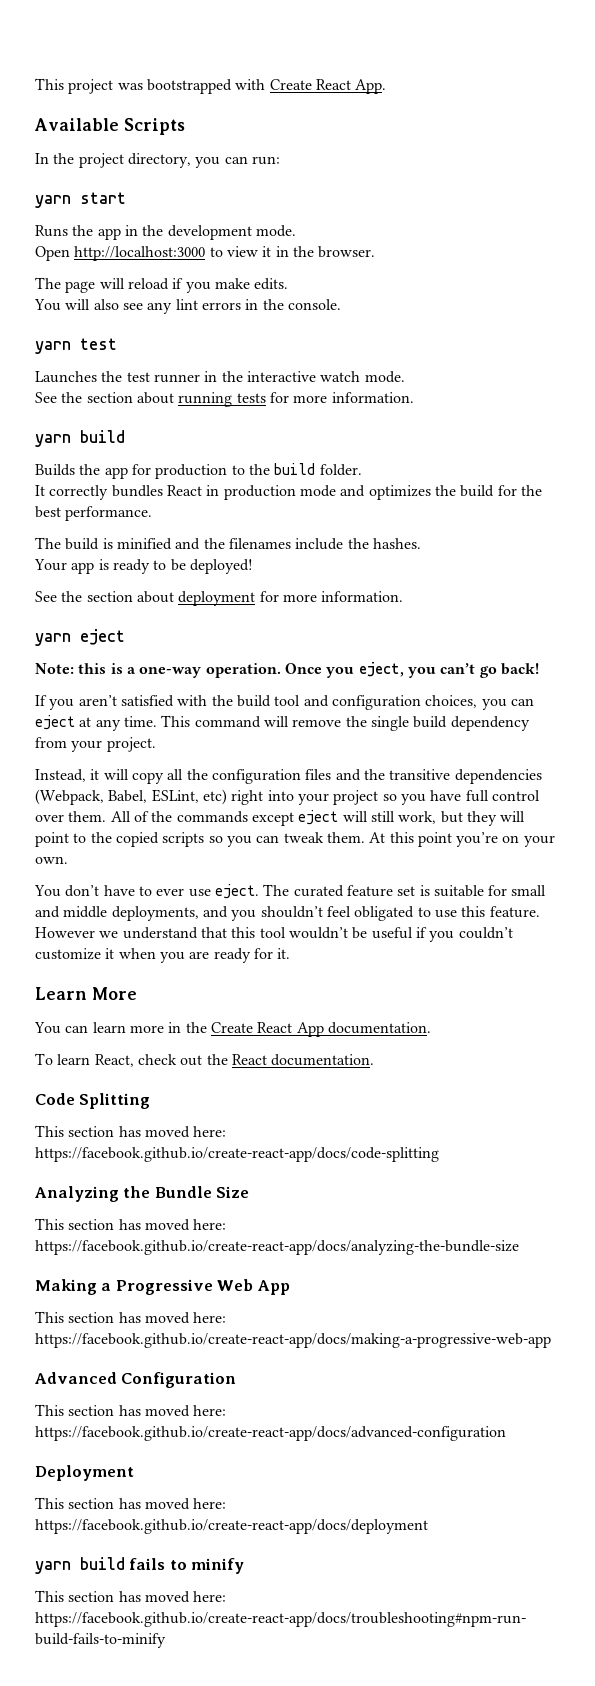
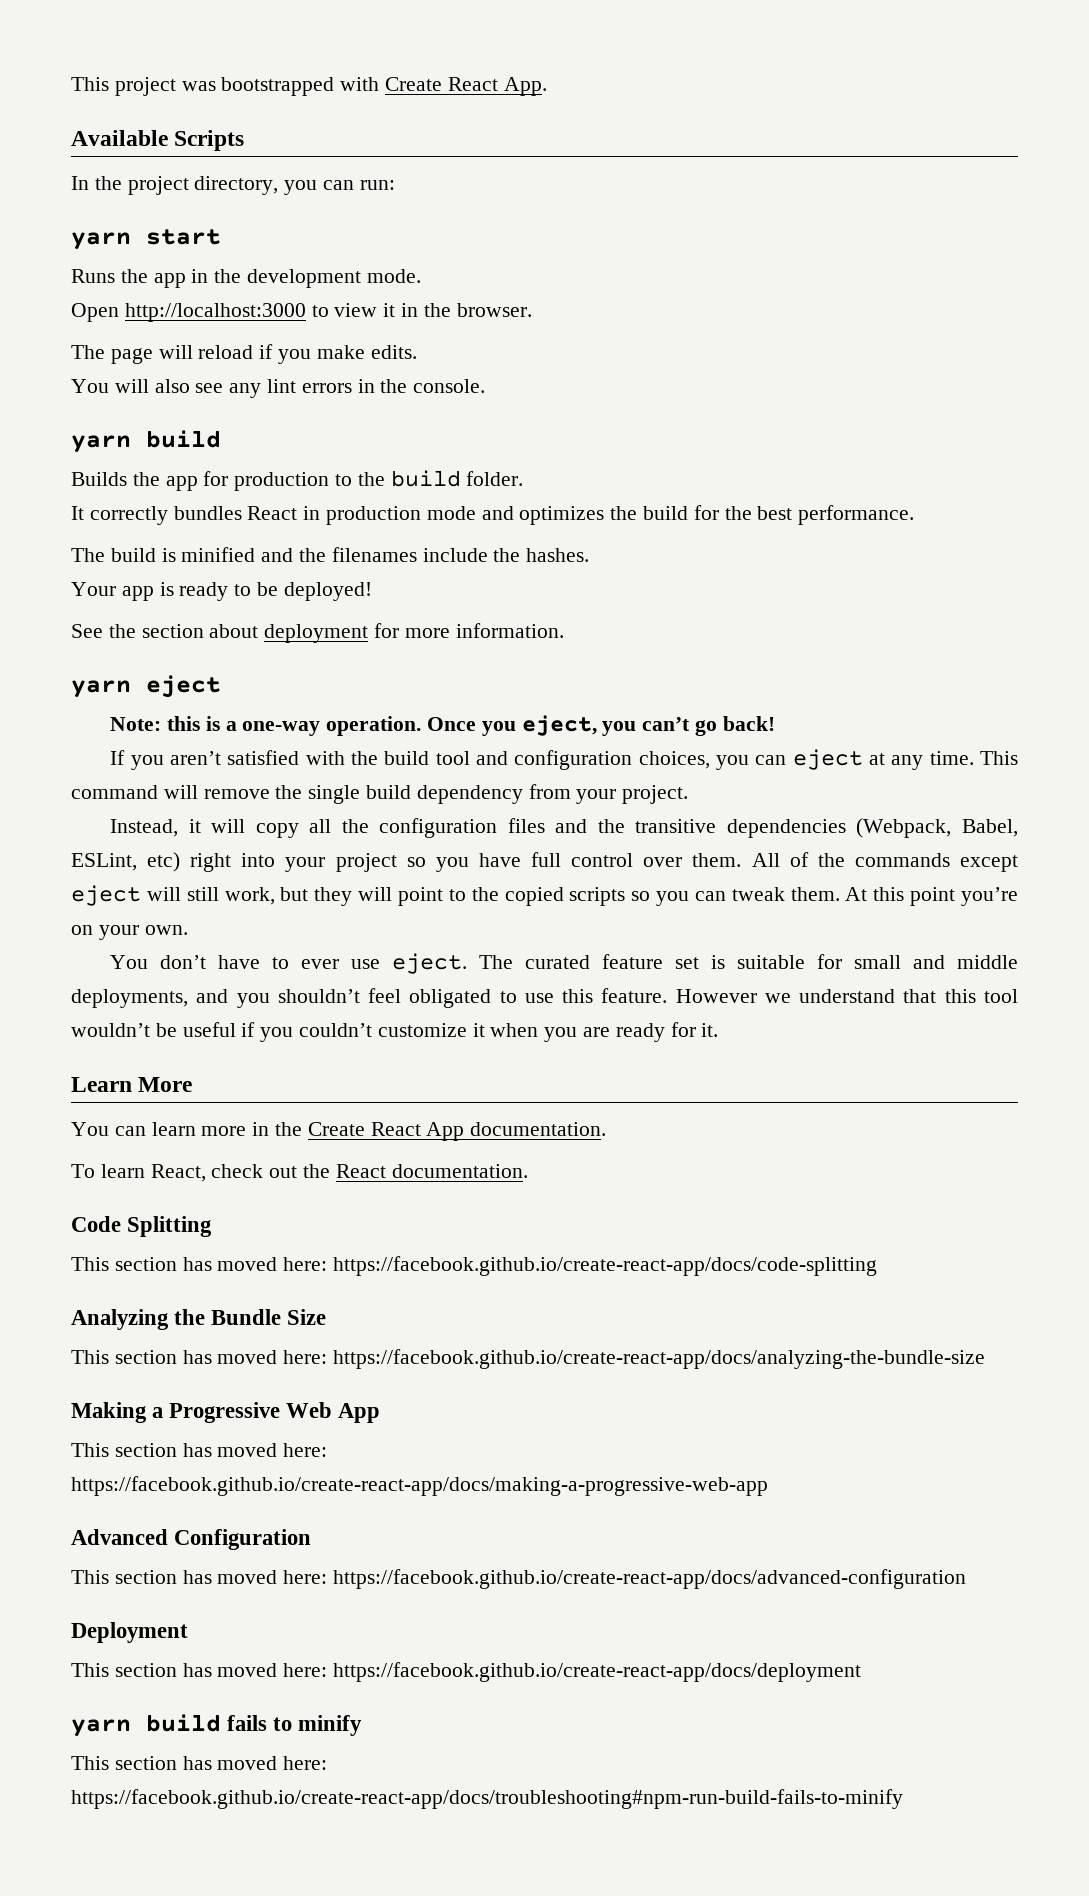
- yarn test
- Launches the test runner in the interactive watch mode.
- See the section about running tests for more information.

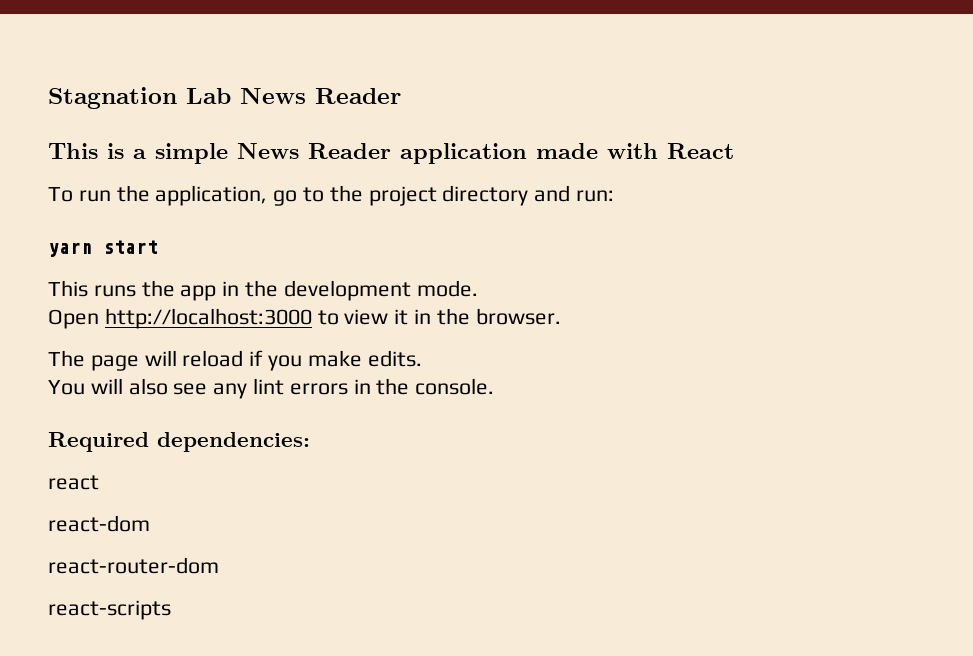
- This project was bootstrapped with Create React App.
- Available Scripts
- In the project directory, you can run:
+ Stagnation Lab News Reader
+ This is a simple News Reader application made with React
+ To run the application, go to the project directory and run:
- Runs the app in the development mode.
+ This runs the app in the development mode.
  You will also see any lint errors in the console.
- yarn build
- Builds the app for production to the build folder.
- It correctly bundles React in production mode and optimizes the build for the best performance.
- The build is minified and the filenames include the hashes.
- Your app is ready to be deployed!
- See the section about deployment for more information.
- yarn eject
- Note: this is a one-way operation. Once you eject, you can’t go back!
- If you aren’t satisfied with the build tool and configuration choices, you can eject at any time. This command will remove the single build dependency from your project.
- Instead, it will copy all the configuration files and the transitive dependencies (Webpack, Babel, ESLint, etc) right into your project so you have full control over them. All of the commands except eject will still work, but they will point to the copied scripts so you can tweak them. At this point you’re on your own.
- You don’t have to ever use eject. The curated feature set is suitable for small and middle deployments, and you shouldn’t feel obligated to use this feature. However we understand that this tool wouldn’t be useful if you couldn’t customize it when you are ready for it.
- Learn More
- You can learn more in the Create React App documentation.
- To learn React, check out the React documentation.
- Code Splitting
- This section has moved here: https://facebook.github.io/create-react-app/docs/code-splitting
- Analyzing the Bundle Size
- This section has moved here: https://facebook.github.io/create-react-app/docs/analyzing-the-bundle-size
- Making a Progressive Web App
- This section has moved here: https://facebook.github.io/create-react-app/docs/making-a-progressive-web-app
- Advanced Configuration
- This section has moved here: https://facebook.github.io/create-react-app/docs/advanced-configuration
- Deployment
- This section has moved here: https://facebook.github.io/create-react-app/docs/deployment
- yarn build fails to minify
- This section has moved here: https://facebook.github.io/create-react-app/docs/troubleshooting#npm-run-build-fails-to-minify
+ Required dependencies:
+ react
+ react-dom
+ react-router-dom
+ react-scripts

